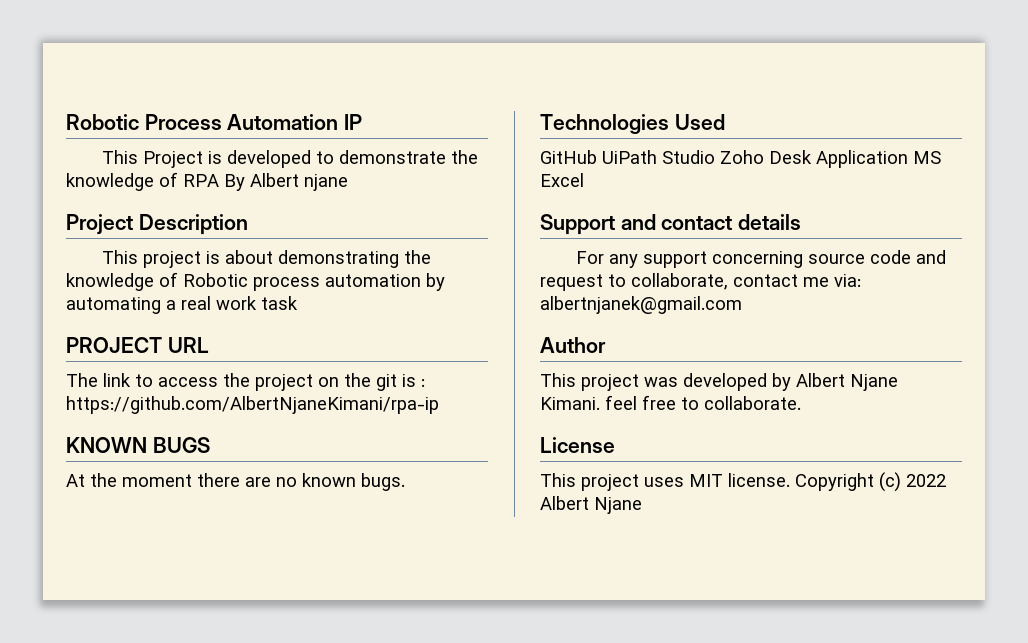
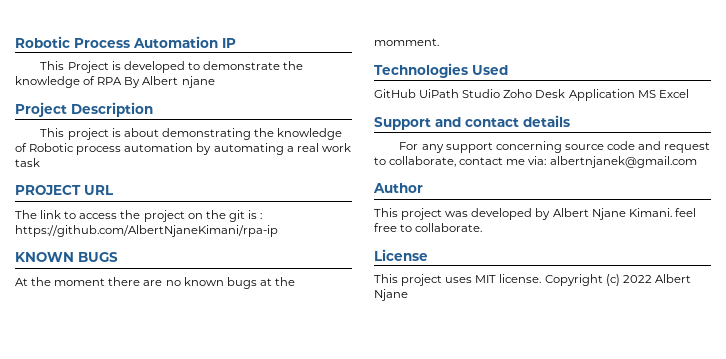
- At the moment there are no known bugs.
+ At the moment there are no known bugs at the momment.

